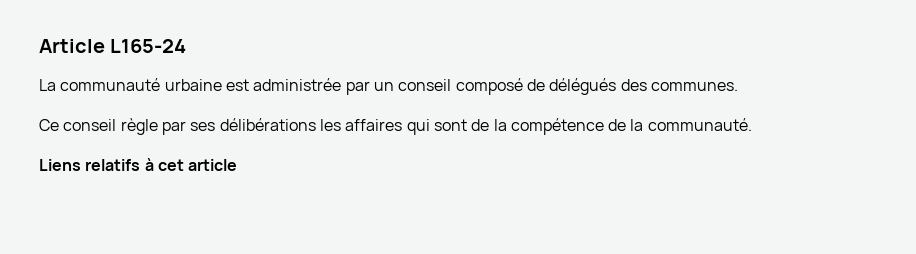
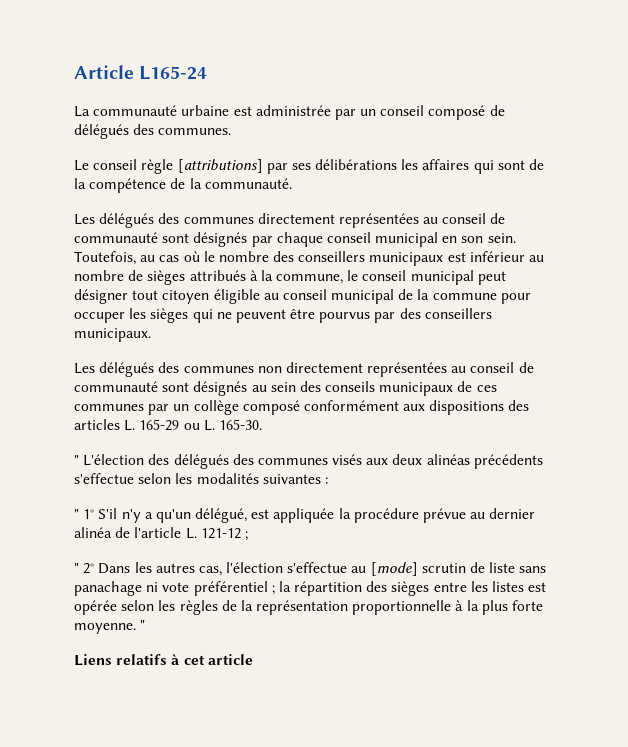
- Ce conseil règle par ses délibérations les affaires qui sont de la compétence de la communauté.
+ Le conseil règle [attributions] par ses délibérations les affaires qui sont de la compétence de la communauté.
+ Les délégués des communes directement représentées au conseil de communauté sont désignés par chaque conseil municipal en son sein. Toutefois, au cas où le nombre des conseillers municipaux est inférieur au nombre de sièges attribués à la commune, le conseil municipal peut désigner tout citoyen éligible au conseil municipal de la commune pour occuper les sièges qui ne peuvent être pourvus par des conseillers municipaux.
+ Les délégués des communes non directement représentées au conseil de communauté sont désignés au sein des conseils municipaux de ces communes par un collège composé conformément aux dispositions des articles L. 165-29 ou L. 165-30.
+ " L'élection des délégués des communes visés aux deux alinéas précédents s'effectue selon les modalités suivantes :
+ " 1° S'il n'y a qu'un délégué, est appliquée la procédure prévue au dernier alinéa de l'article L. 121-12 ;
+ " 2° Dans les autres cas, l'élection s'effectue au [mode] scrutin de liste sans panachage ni vote préférentiel ; la répartition des sièges entre les listes est opérée selon les règles de la représentation proportionnelle à la plus forte moyenne. "

